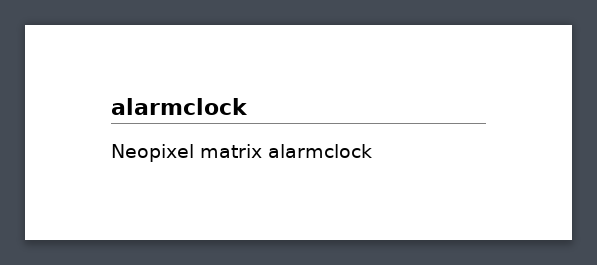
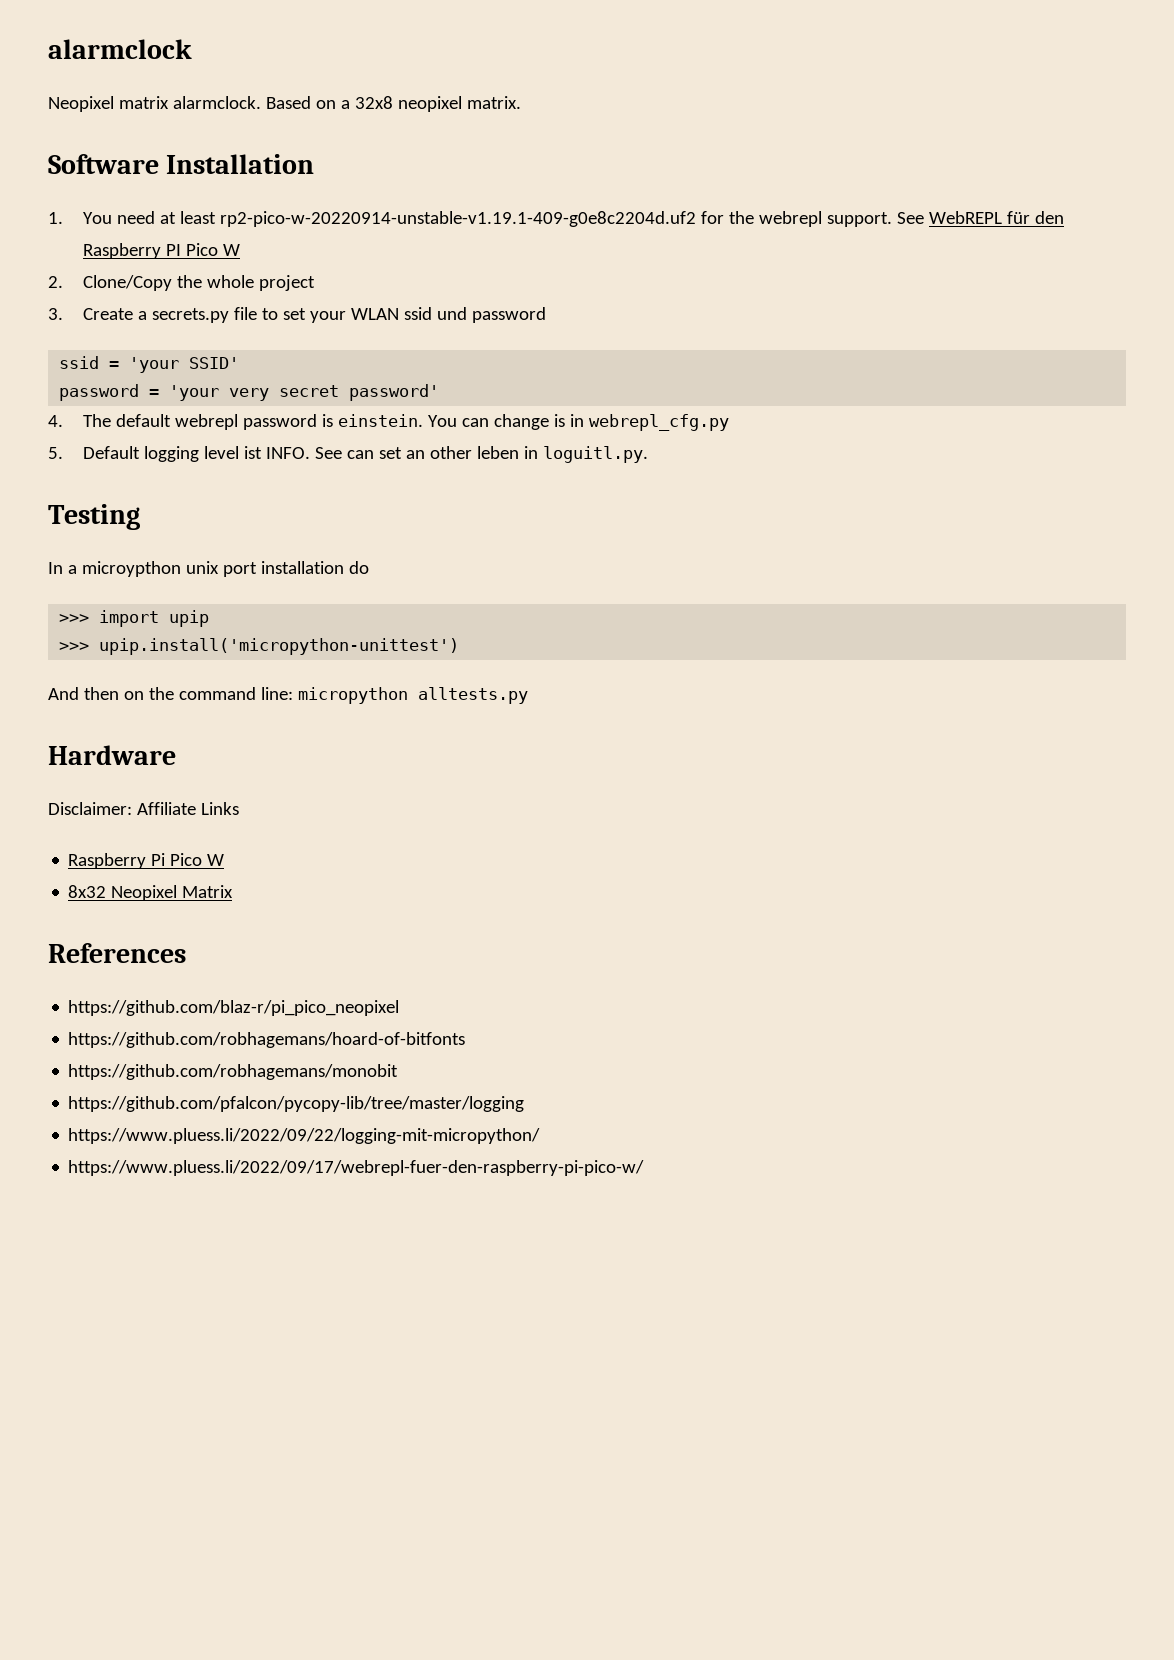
- Neopixel matrix alarmclock
+ Neopixel matrix alarmclock. Based on a 32x8 neopixel matrix.
+ Software Installation
+ 1. You need at least rp2-pico-w-20220914-unstable-v1.19.1-409-g0e8c2204d.uf2 for the webrepl support. See WebREPL für den Raspberry PI Pico W
+ 2. Clone/Copy the whole project
+ 3. Create a secrets.py file to set your WLAN ssid und password
+ ssid = 'your SSID'
+ password = 'your very secret password'
+ 4. The default webrepl password is einstein. You can change is in webrepl_cfg.py
+ 5. Default logging level ist INFO. See can set an other leben in loguitl.py.
+ Testing
+ In a microypthon unix port installation do
+ >>> import upip
+ >>> upip.install('micropython-unittest')
+ And then on the command line: micropython alltests.py
+ Hardware
+ Disclaimer: Affiliate Links
+ Raspberry Pi Pico W
+ 8x32 Neopixel Matrix
+ References
+ https://github.com/blaz-r/pi_pico_neopixel
+ https://github.com/robhagemans/hoard-of-bitfonts
+ https://github.com/robhagemans/monobit
+ https://github.com/pfalcon/pycopy-lib/tree/master/logging
+ https://www.pluess.li/2022/09/22/logging-mit-micropython/
+ https://www.pluess.li/2022/09/17/webrepl-fuer-den-raspberry-pi-pico-w/

